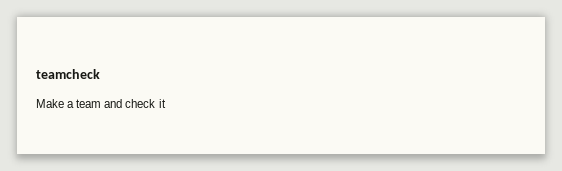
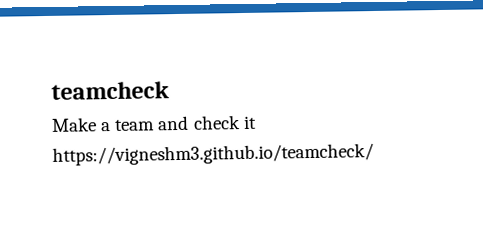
+ https://vigneshm3.github.io/teamcheck/

